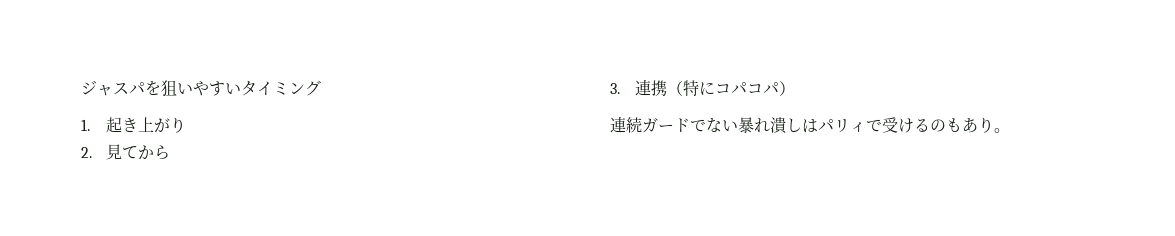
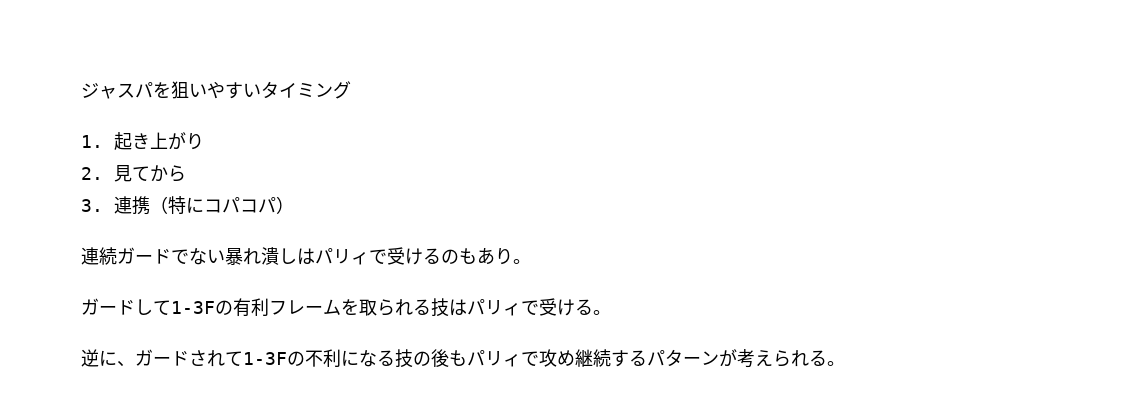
+ ガードして1-3Fの有利フレームを取られる技はパリィで受ける。
+ 逆に、ガードされて1-3Fの不利になる技の後もパリィで攻め継続するパターンが考えられる。

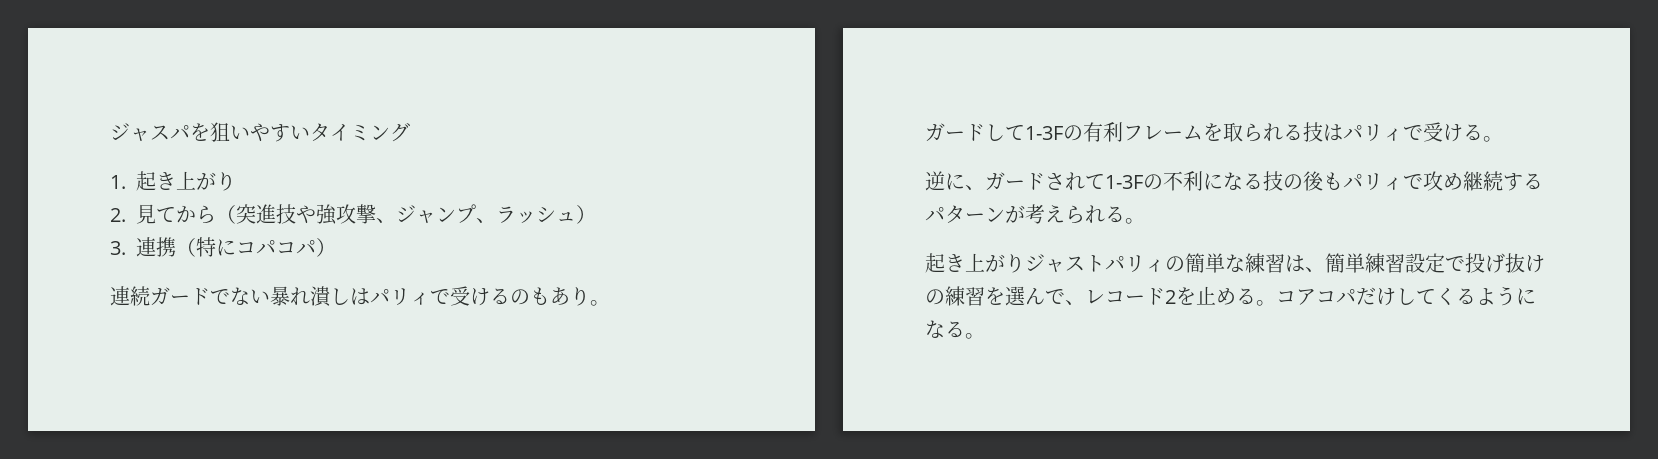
- 2.見てから
+ 2.見てから（突進技や強攻撃、ジャンプ、ラッシュ）
+ 起き上がりジャストパリィの簡単な練習は、簡単練習設定で投げ抜けの練習を選んで、レコード2を止める。コアコパだけしてくるようになる。

